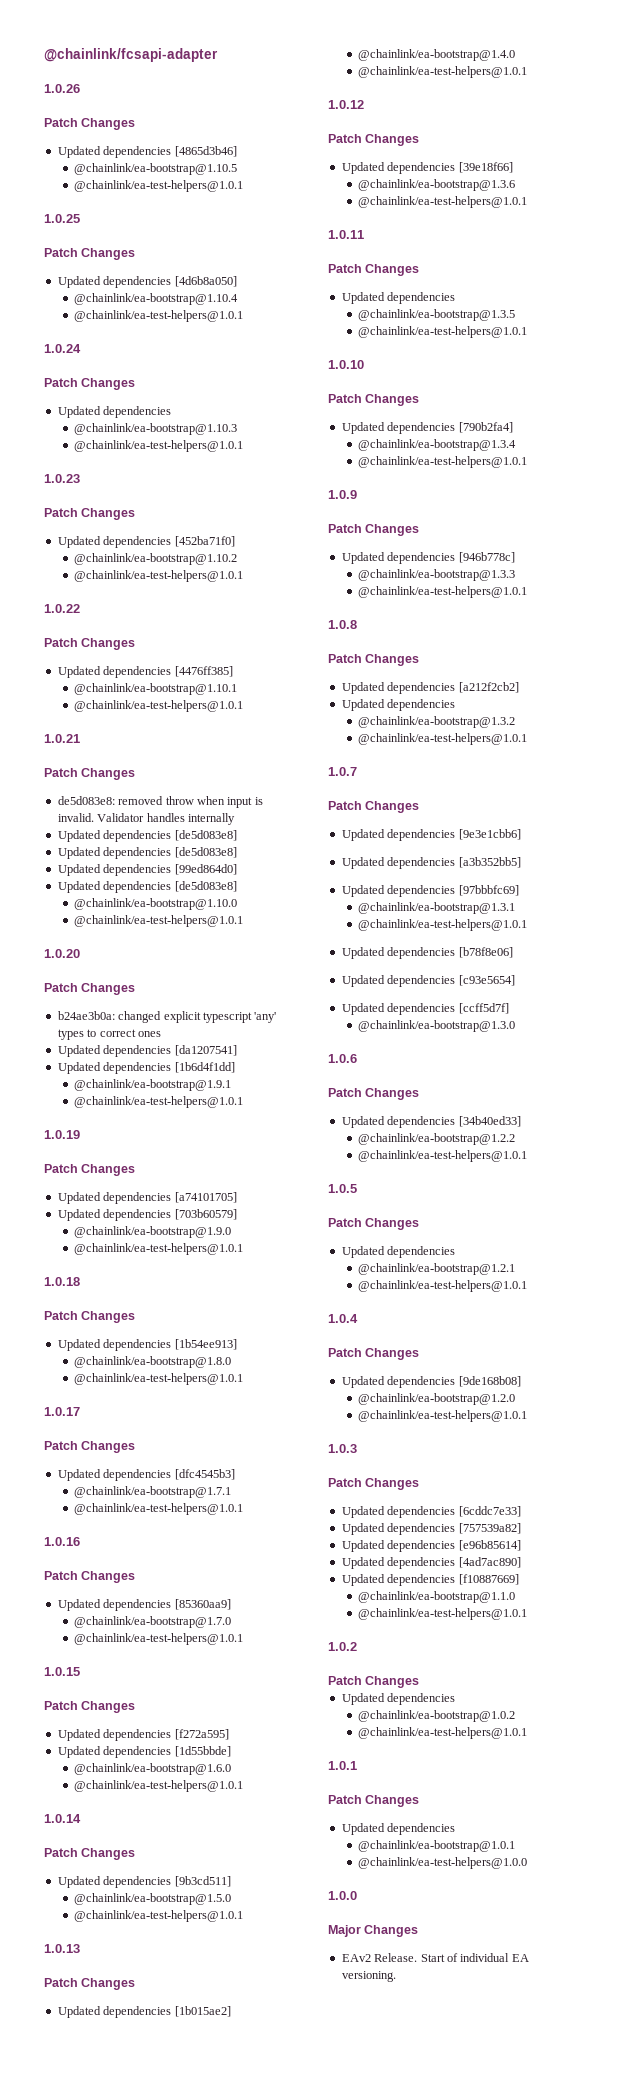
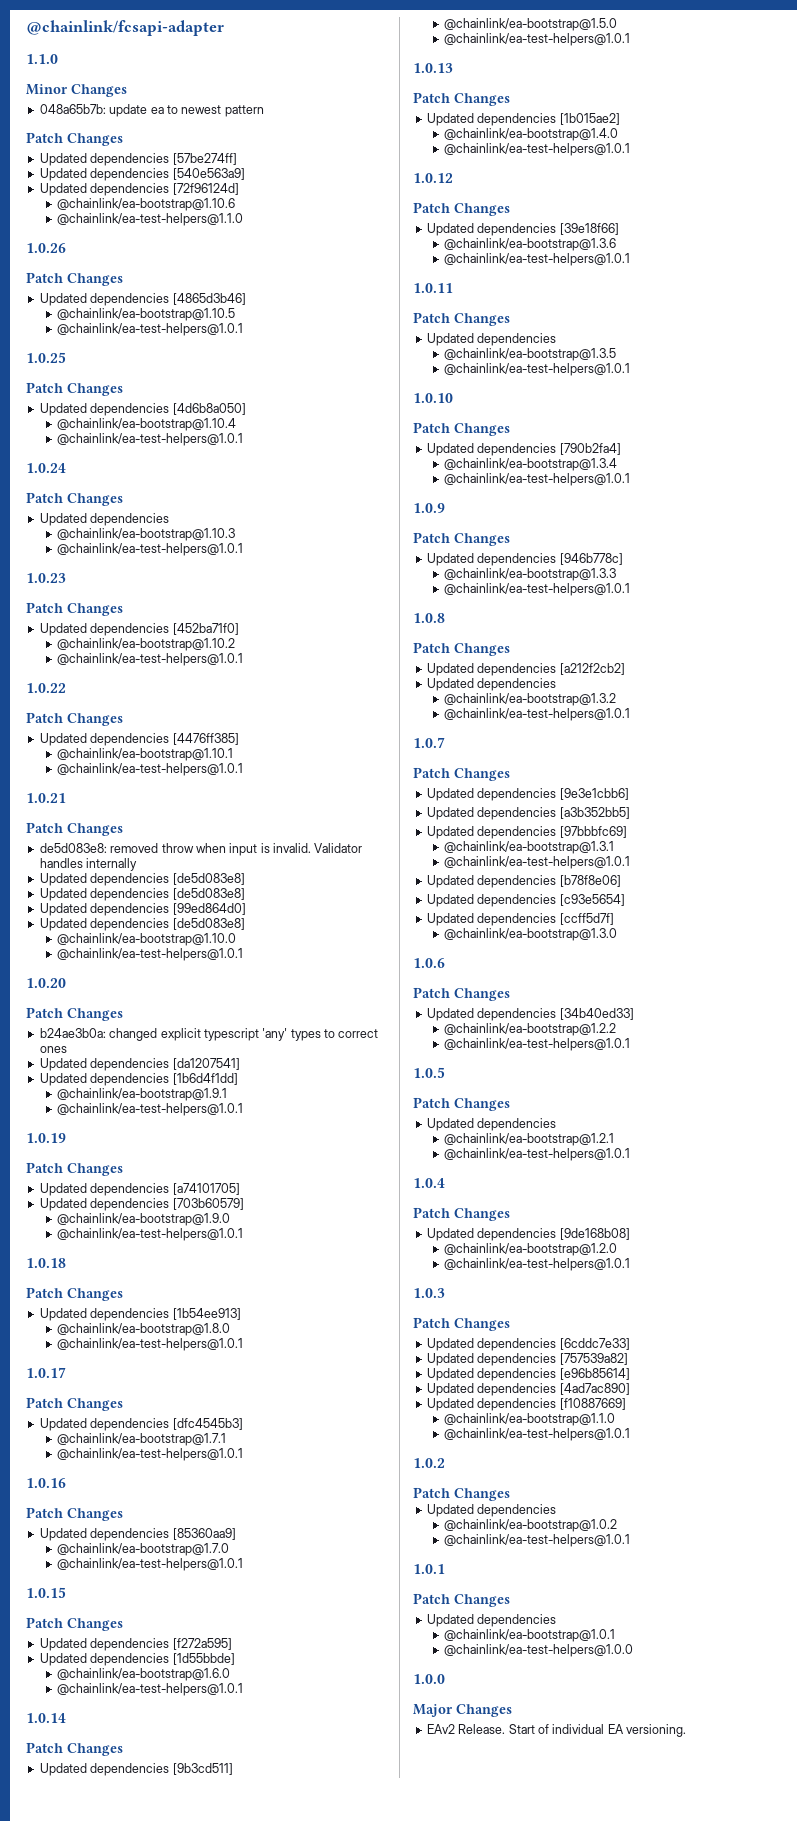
+ 1.1.0
+ Minor Changes
+ 048a65b7b: update ea to newest pattern
+ Patch Changes
+ Updated dependencies [57be274ff]
+ Updated dependencies [540e563a9]
+ Updated dependencies [72f96124d]
+ @chainlink/ea-bootstrap@1.10.6
+ @chainlink/ea-test-helpers@1.1.0

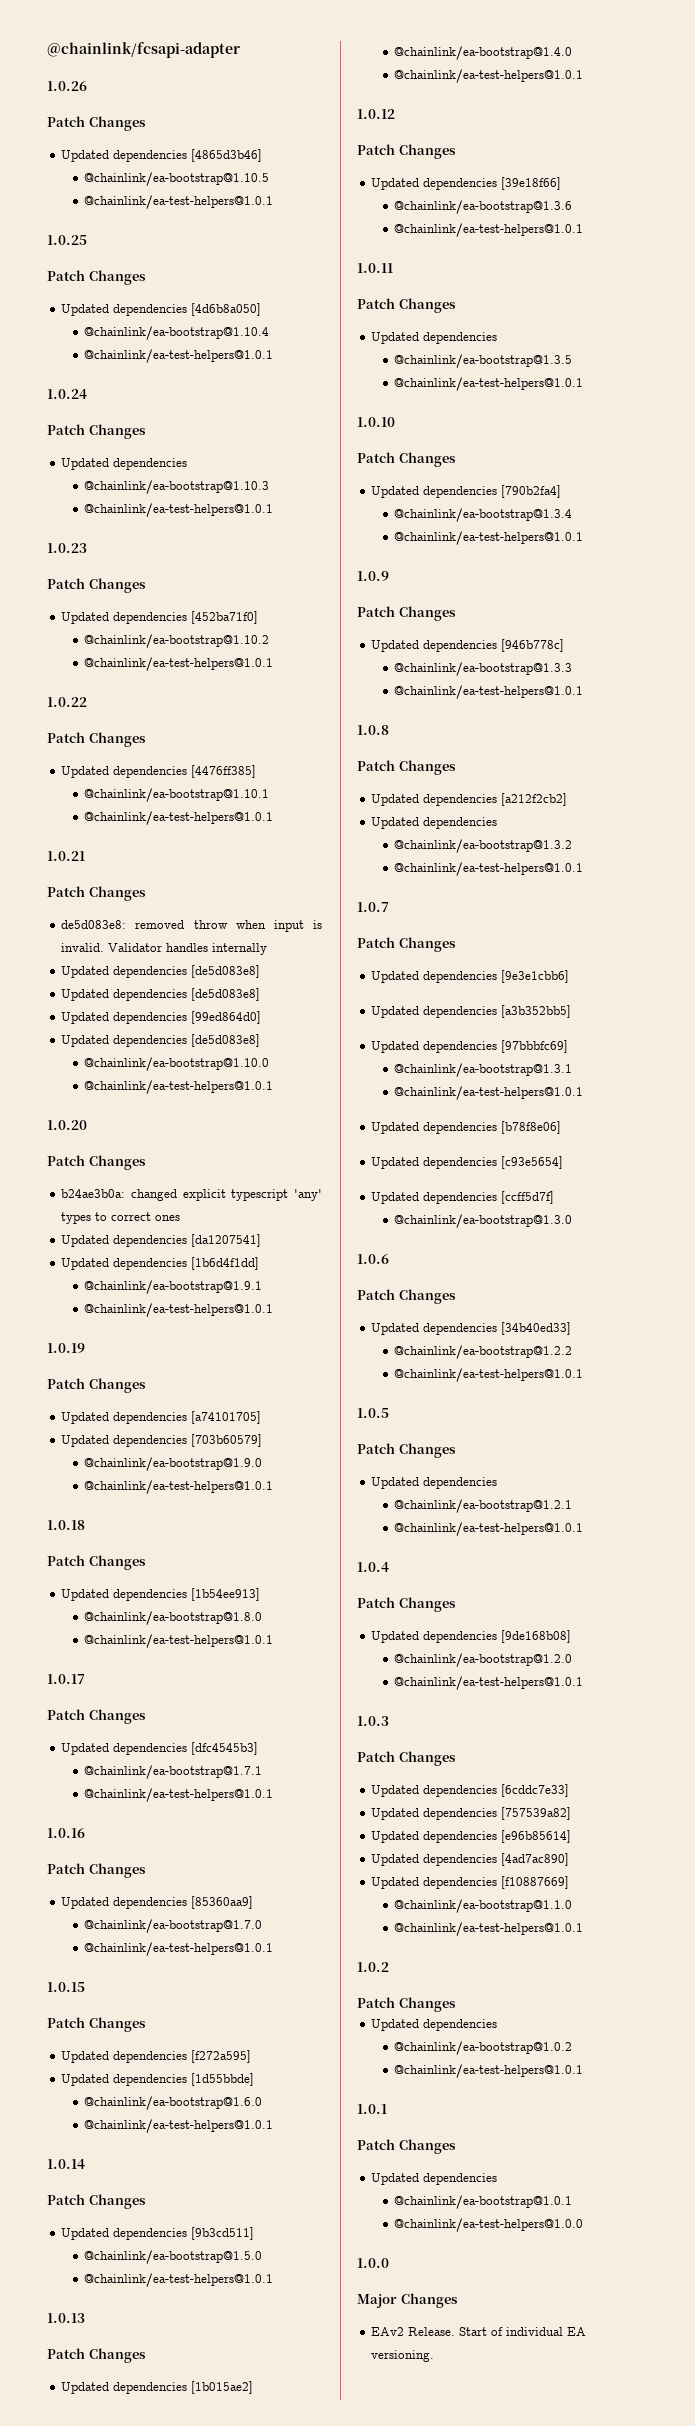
- 1.1.0
- Minor Changes
- 048a65b7b: update ea to newest pattern
- Patch Changes
- Updated dependencies [57be274ff]
- Updated dependencies [540e563a9]
- Updated dependencies [72f96124d]
- @chainlink/ea-bootstrap@1.10.6
- @chainlink/ea-test-helpers@1.1.0

